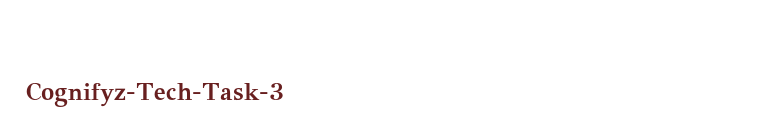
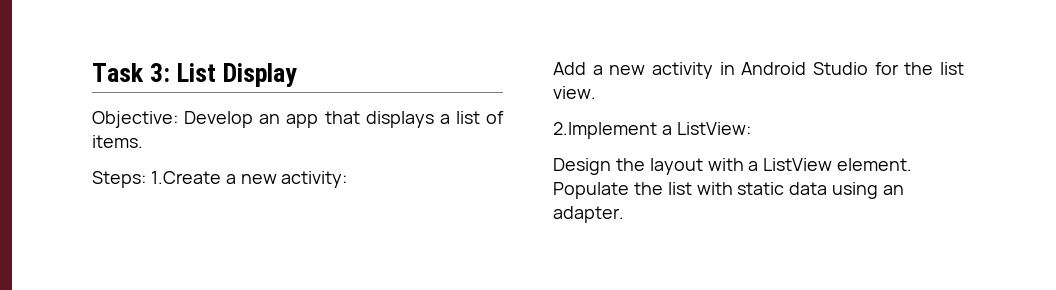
- Cognifyz-Tech-Task-3
+ Task 3: List Display
+ Objective: Develop an app that displays a list of items.
+ Steps: 1.Create a new activity:
+ Add a new activity in Android Studio for the list view.
+ 2.Implement a ListView:
+ Design the layout with a ListView element. Populate the list with static data using an adapter.

